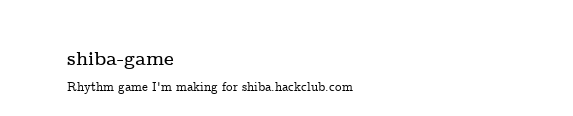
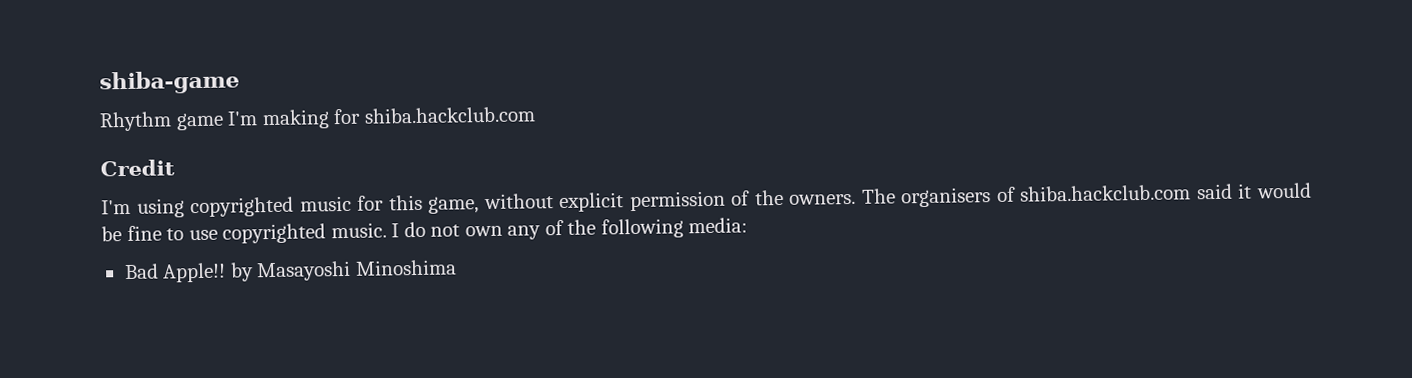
+ Credit
+ I'm using copyrighted music for this game, without explicit permission of the owners. The organisers of shiba.hackclub.com said it would be fine to use copyrighted music. I do not own any of the following media:
+ Bad Apple!! by Masayoshi Minoshima

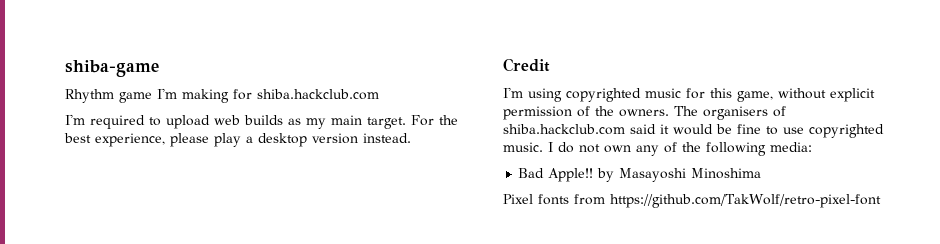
+ I'm required to upload web builds as my main target. For the best experience, please play a desktop version instead.
+ Pixel fonts from https://github.com/TakWolf/retro-pixel-font

